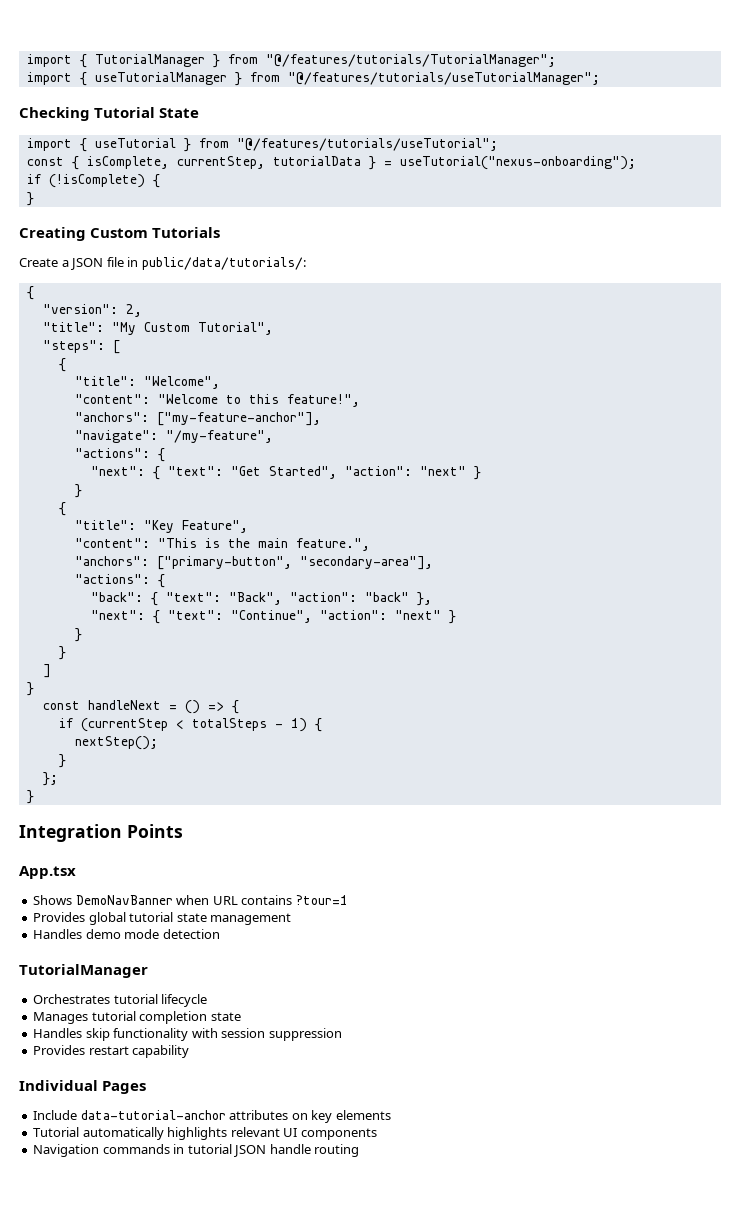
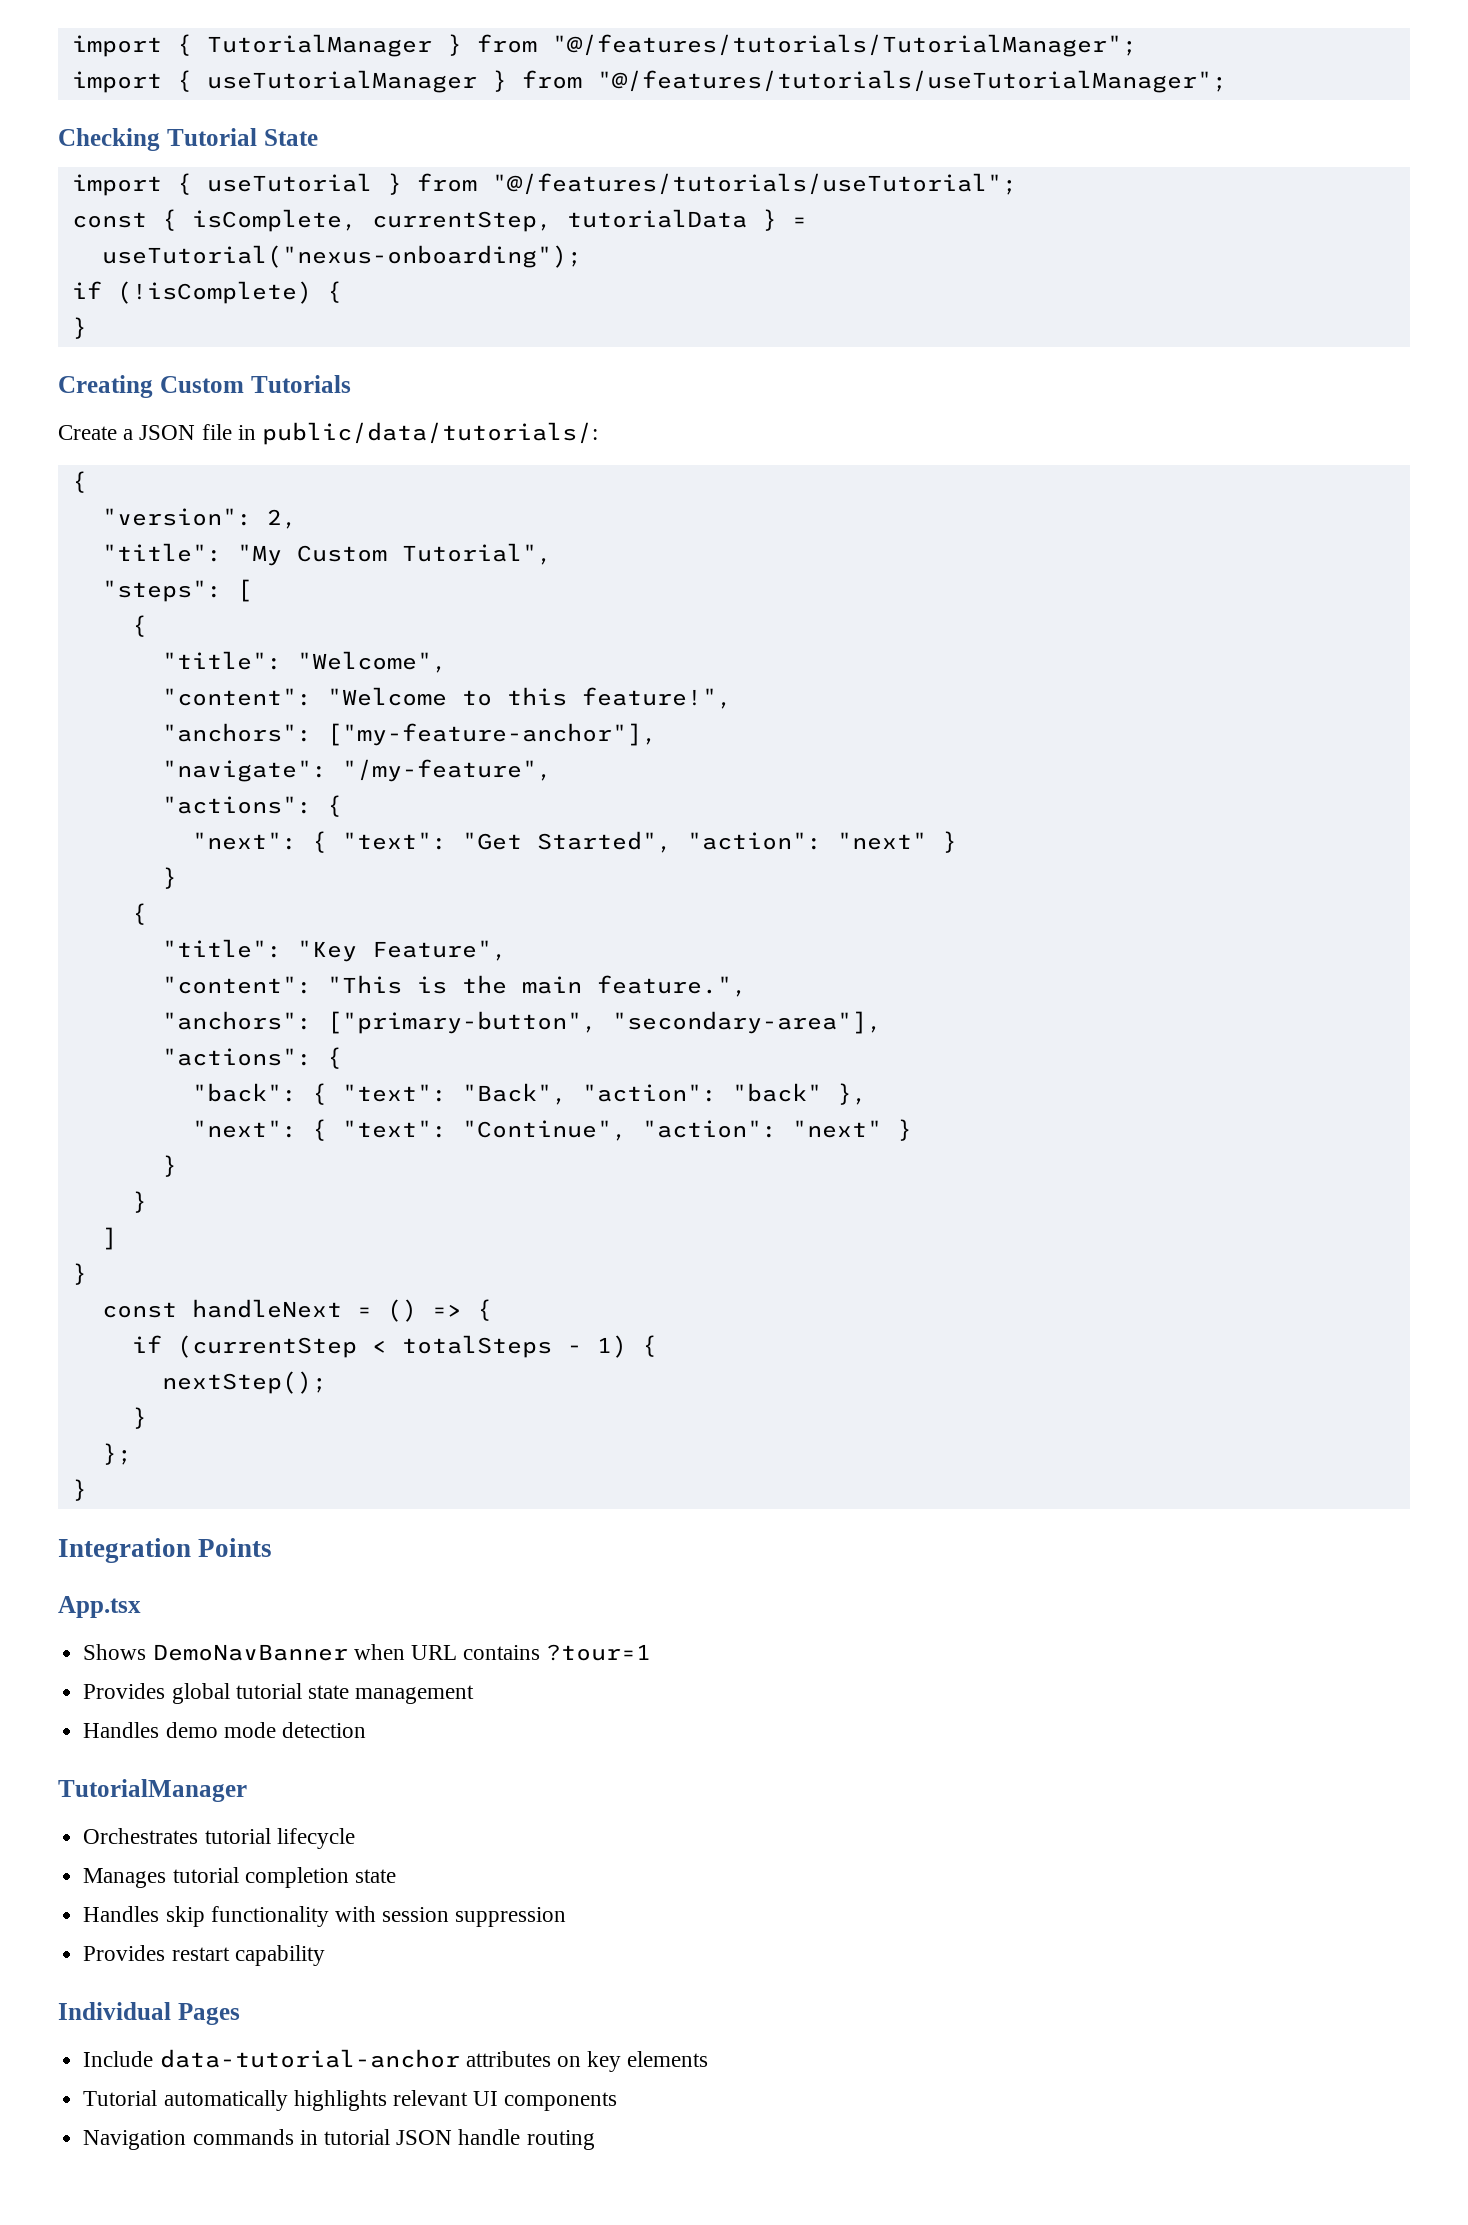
- const { isComplete, currentStep, tutorialData } = useTutorial("nexus-onboarding");
+ const { isComplete, currentStep, tutorialData } =
+ useTutorial("nexus-onboarding");

